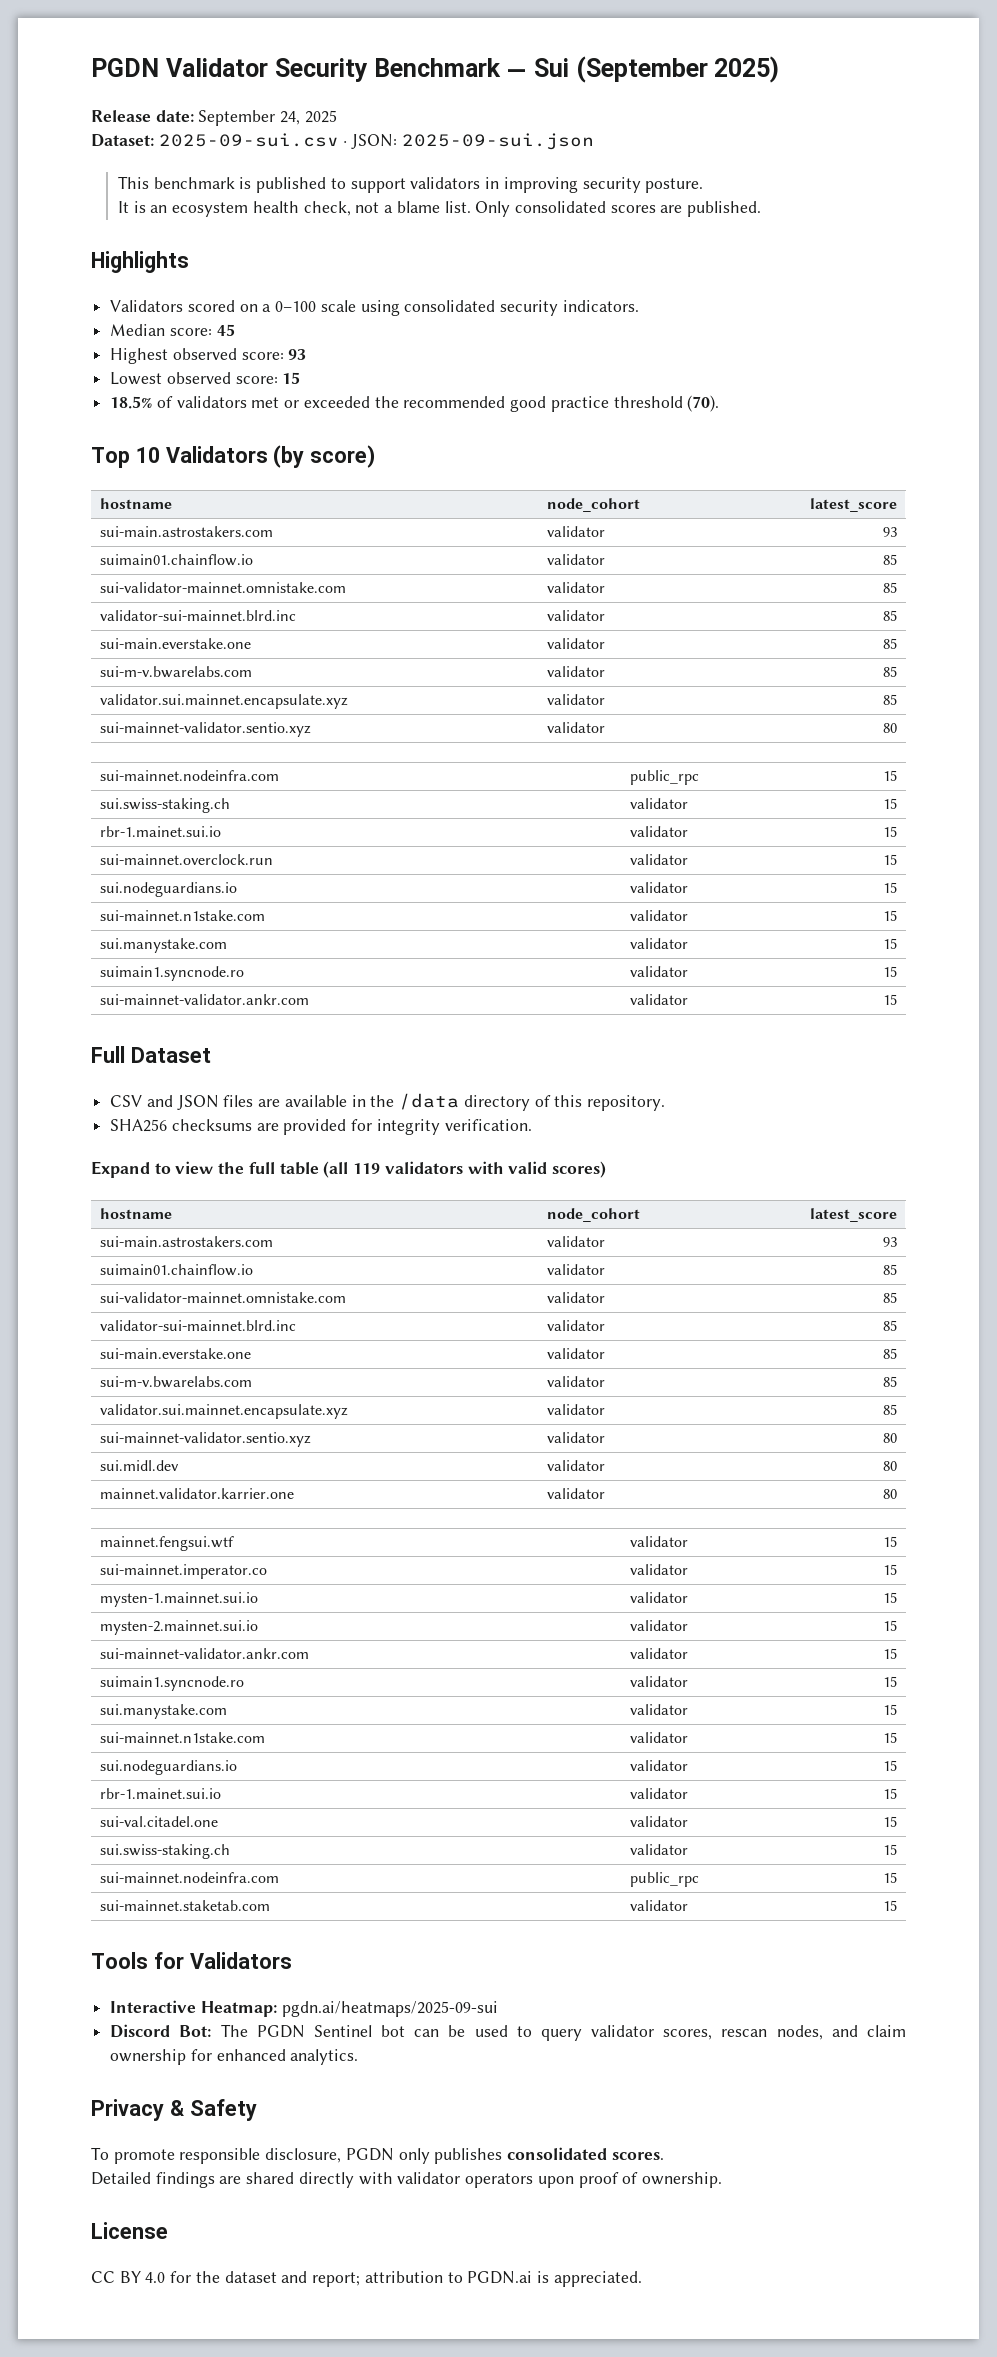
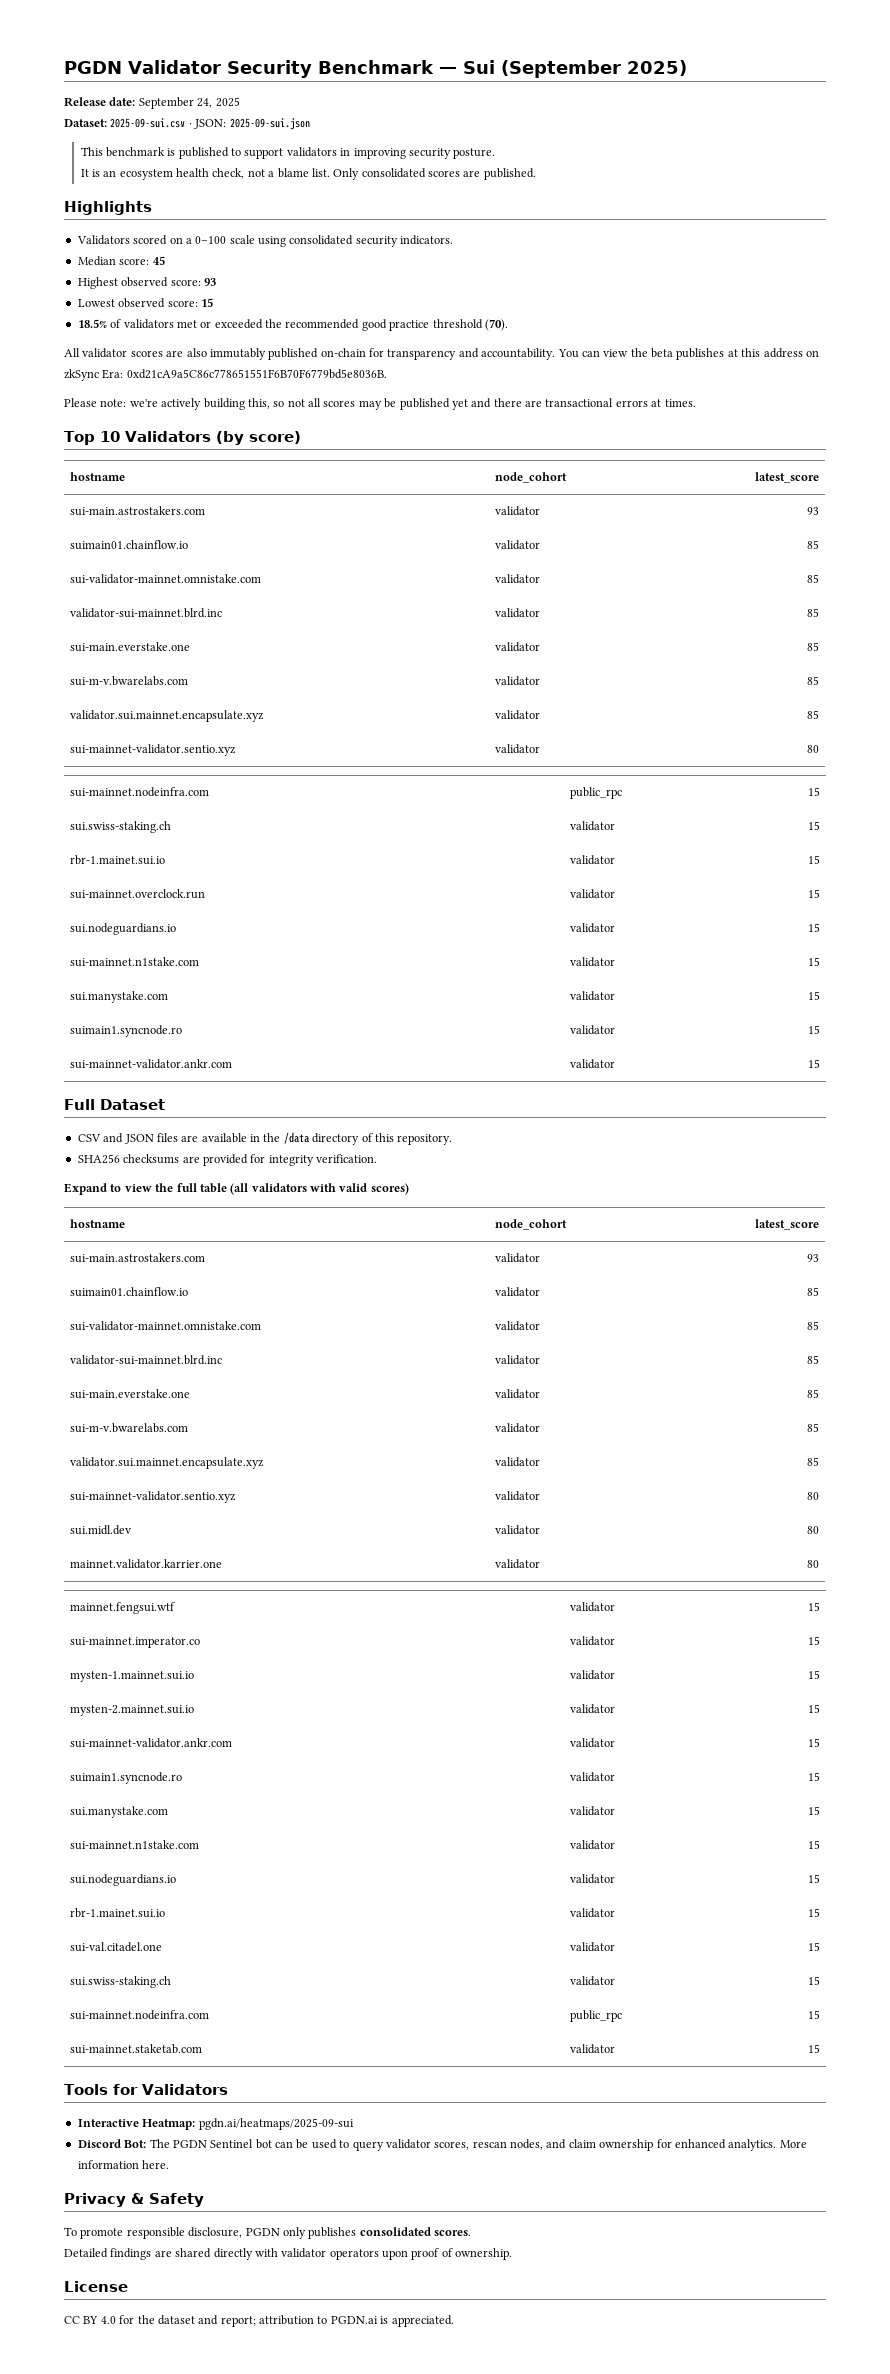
+ All validator scores are also immutably published on-chain for transparency and accountability. You can view the beta publishes at this address on zkSync Era: 0xd21cA9a5C86c778651551F6B70F6779bd5e8036B.
+ Please note: we're actively building this, so not all scores may be published yet and there are transactional errors at times.
- Expand to view the full table (all 119 validators with valid scores)
+ Expand to view the full table (all validators with valid scores)
+ More information here.

